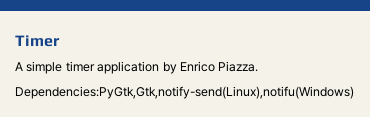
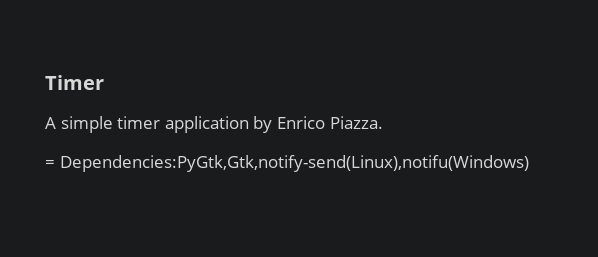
- Dependencies:PyGtk,Gtk,notify-send(Linux),notifu(Windows)
+ = Dependencies:PyGtk,Gtk,notify-send(Linux),notifu(Windows)

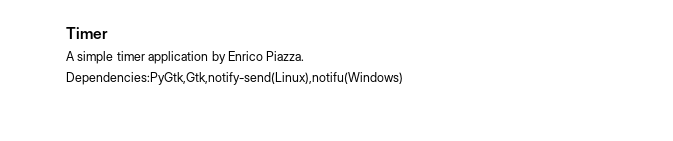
- = Dependencies:PyGtk,Gtk,notify-send(Linux),notifu(Windows)
+ Dependencies:PyGtk,Gtk,notify-send(Linux),notifu(Windows)

